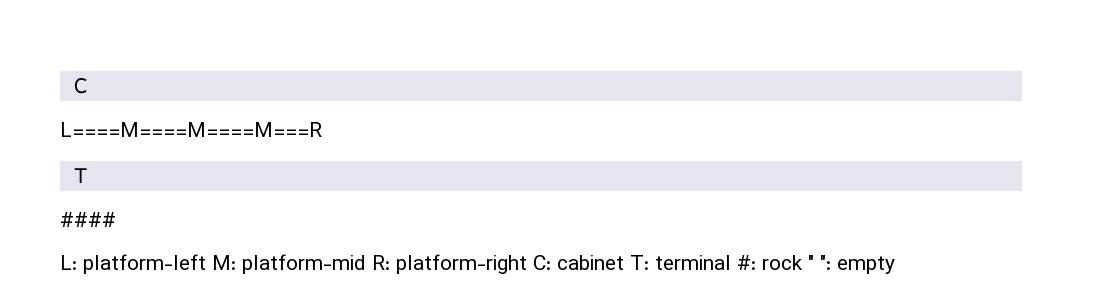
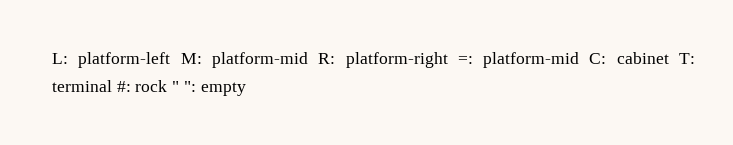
- C
- L====M====M====M===R
- T
- ####
- L: platform-left M: platform-mid R: platform-right C: cabinet T: terminal #: rock " ": empty
+ L: platform-left M: platform-mid R: platform-right =: platform-mid C: cabinet T: terminal #: rock " ": empty

